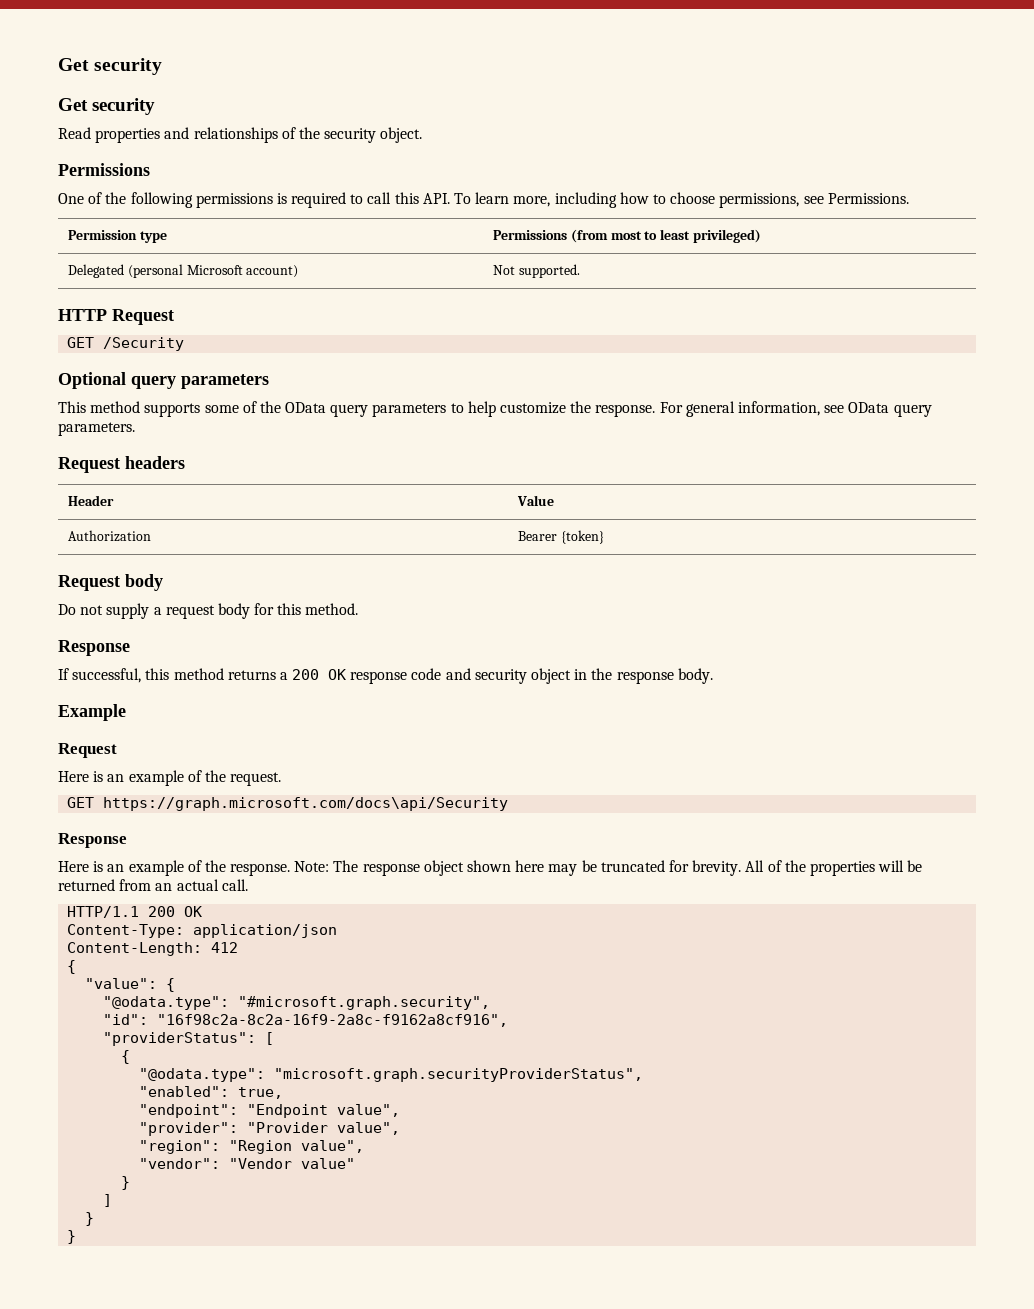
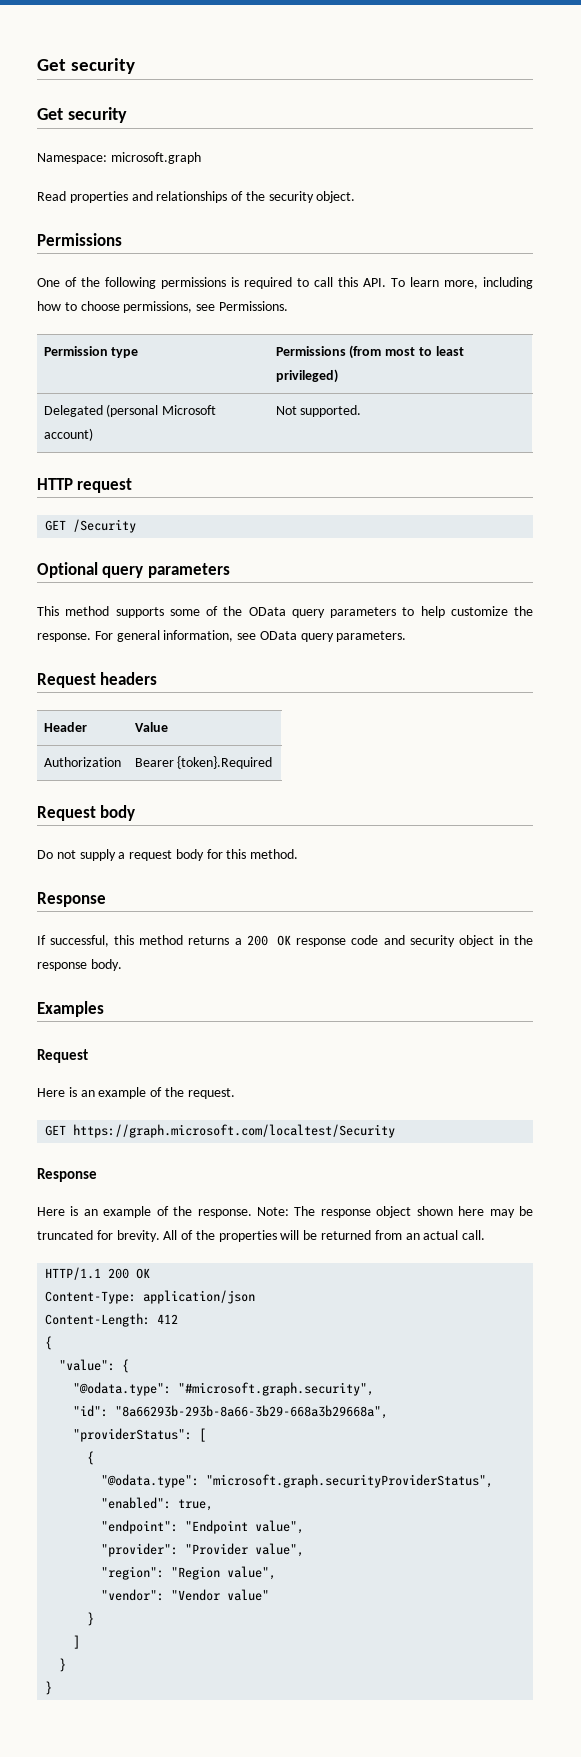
+ Namespace: microsoft.graph
- HTTP Request
+ HTTP request
- Authorization | Bearer {token}
+ Authorization | Bearer {token}.Required
- Example
+ Examples
- GET https://graph.microsoft.com/docs\api/Security
+ GET https://graph.microsoft.com/localtest/Security
- "id": "16f98c2a-8c2a-16f9-2a8c-f9162a8cf916",
+ "id": "8a66293b-293b-8a66-3b29-668a3b29668a",

